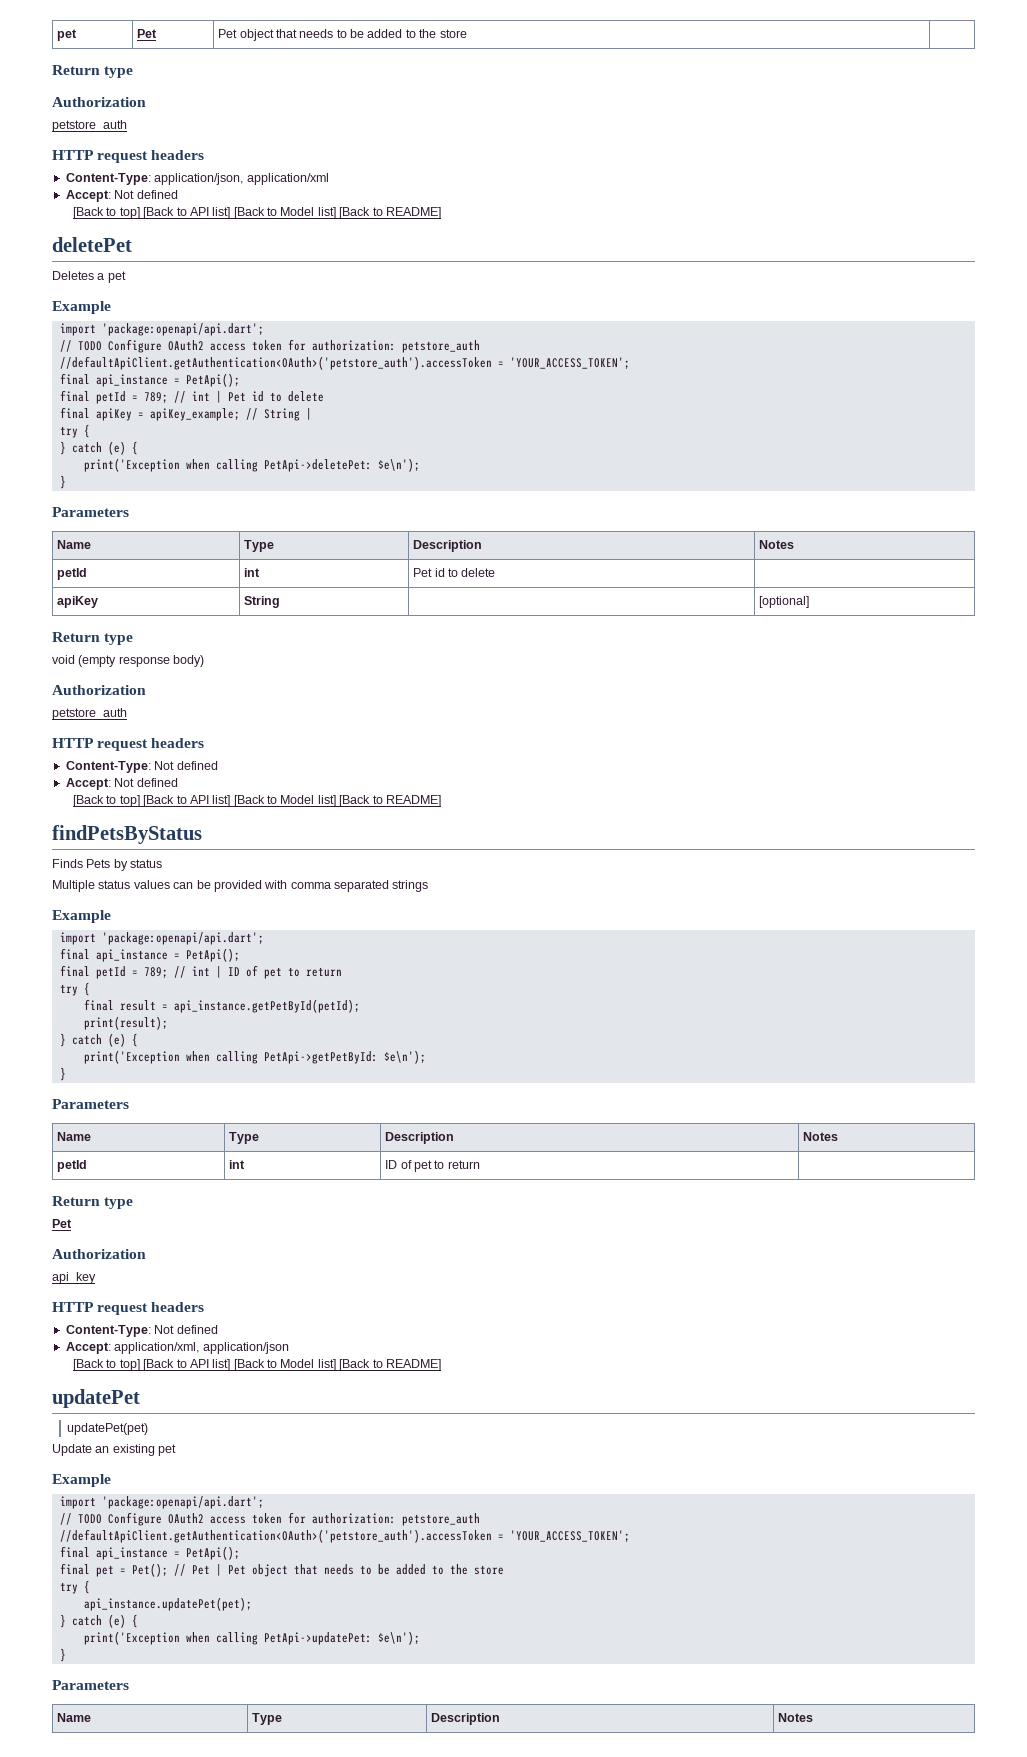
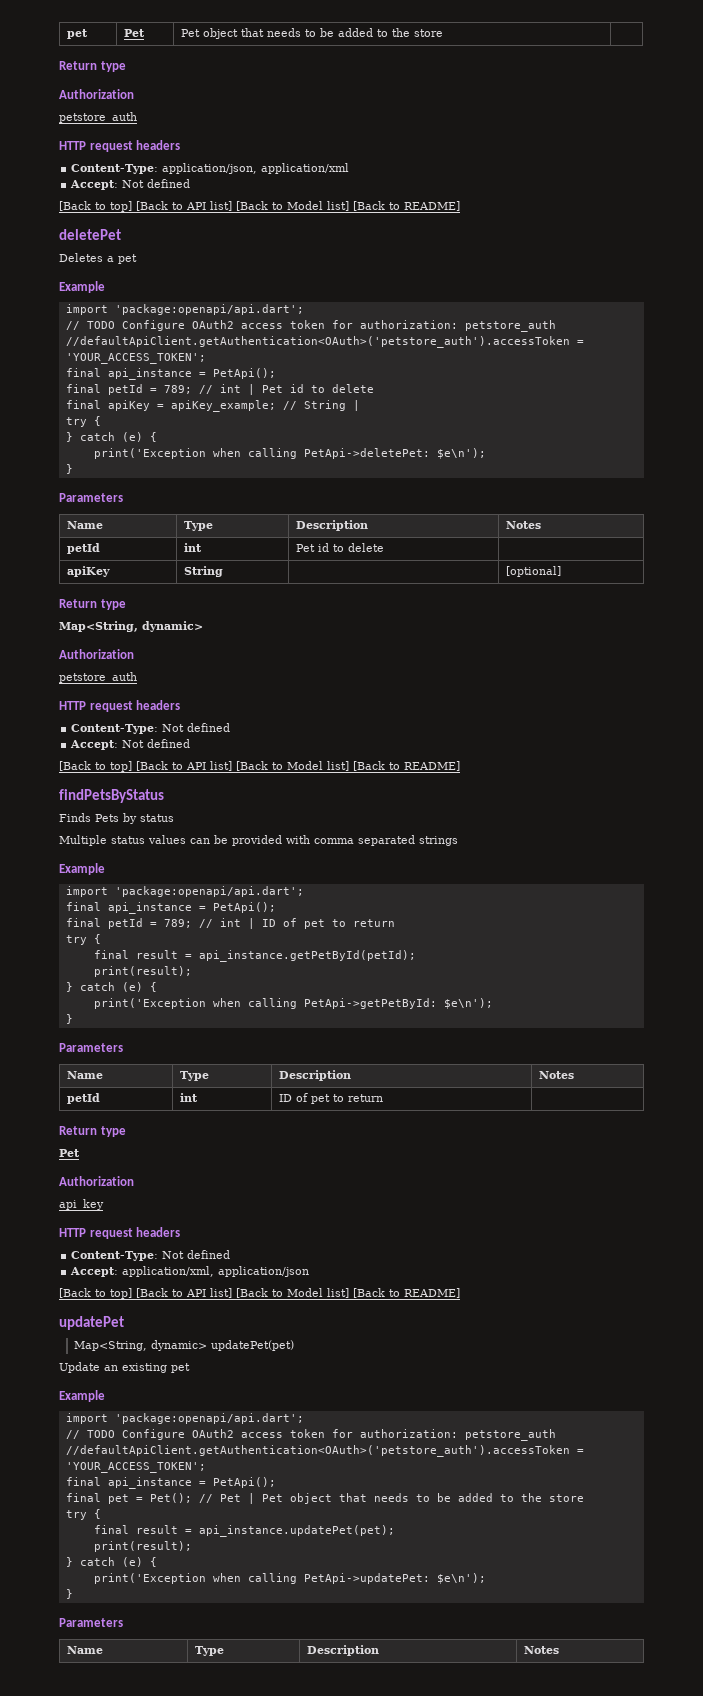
  apiKey | String | | [optional]
  Return type
- void (empty response body)
+ Map<String, dynamic>
- updatePet(pet)
+ Map<String, dynamic> updatePet(pet)
- api_instance.updatePet(pet);
+ final result = api_instance.updatePet(pet);
+ print(result);

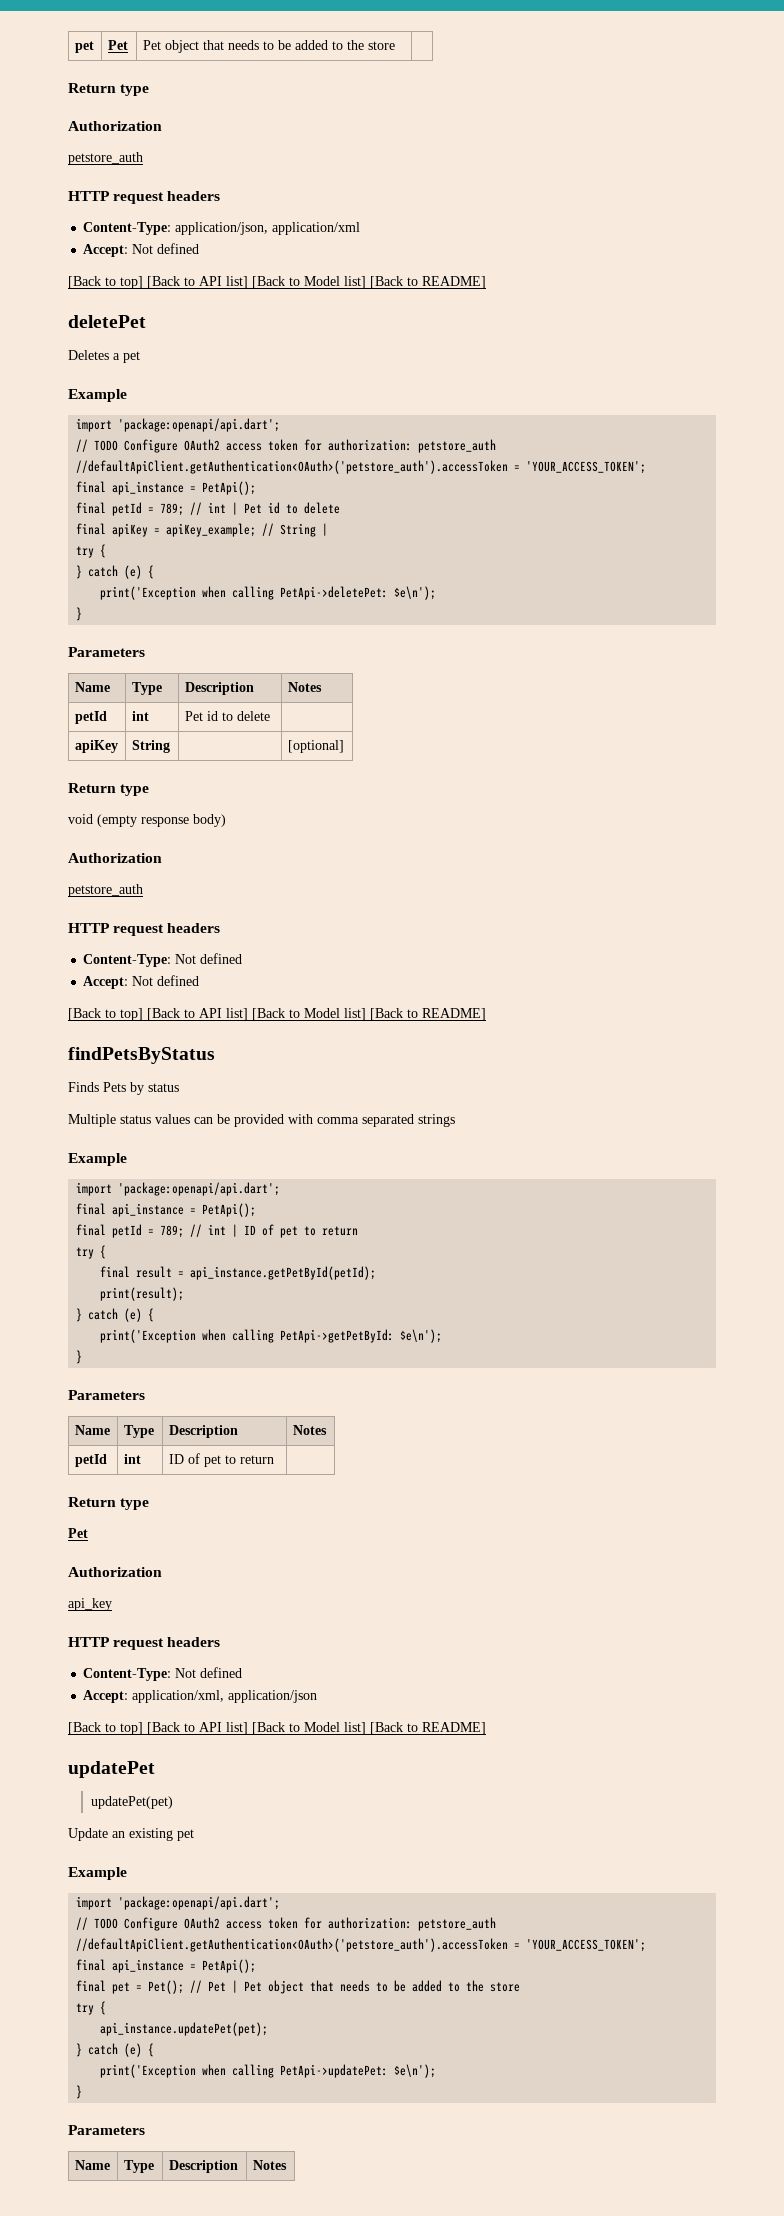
  apiKey | String | | [optional]
  Return type
- Map<String, dynamic>
+ void (empty response body)
- Map<String, dynamic> updatePet(pet)
+ updatePet(pet)
- final result = api_instance.updatePet(pet);
- print(result);
+ api_instance.updatePet(pet);

